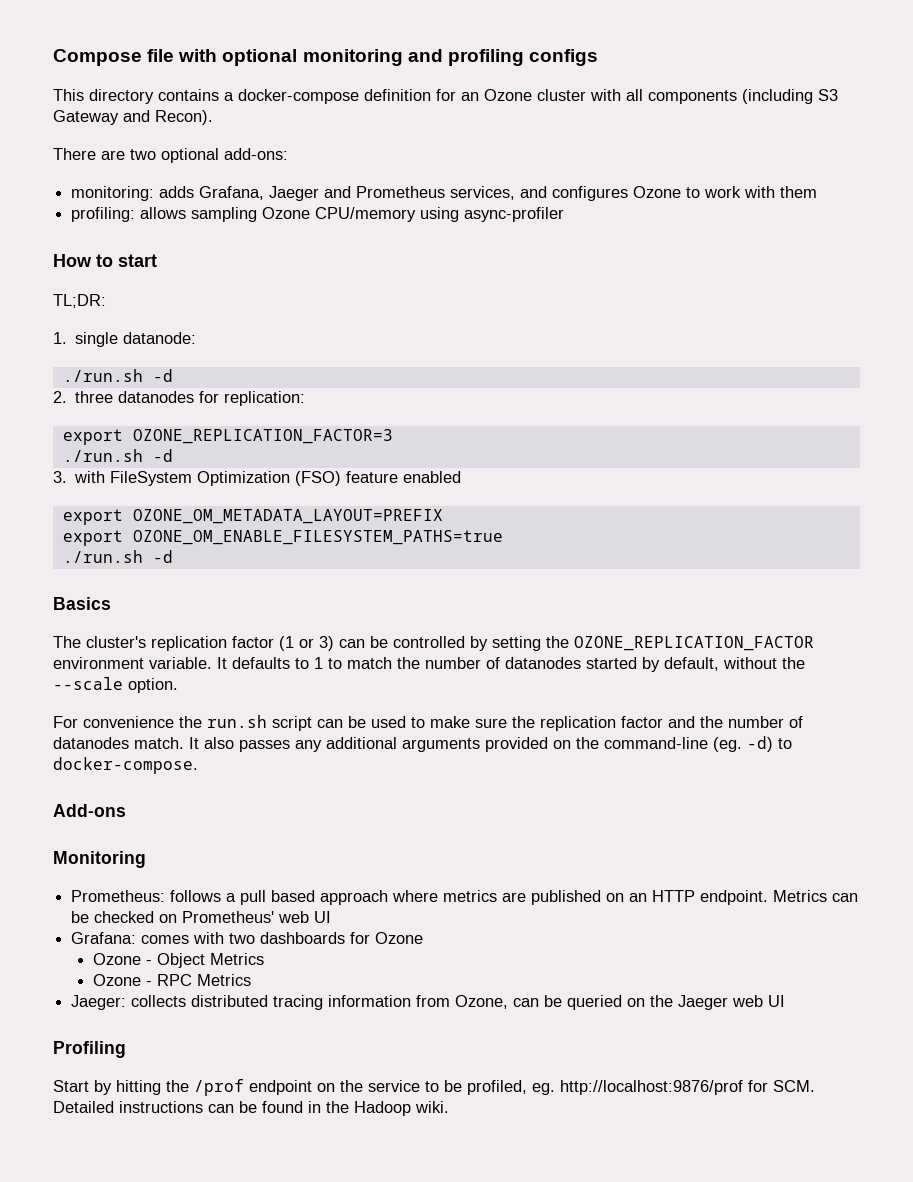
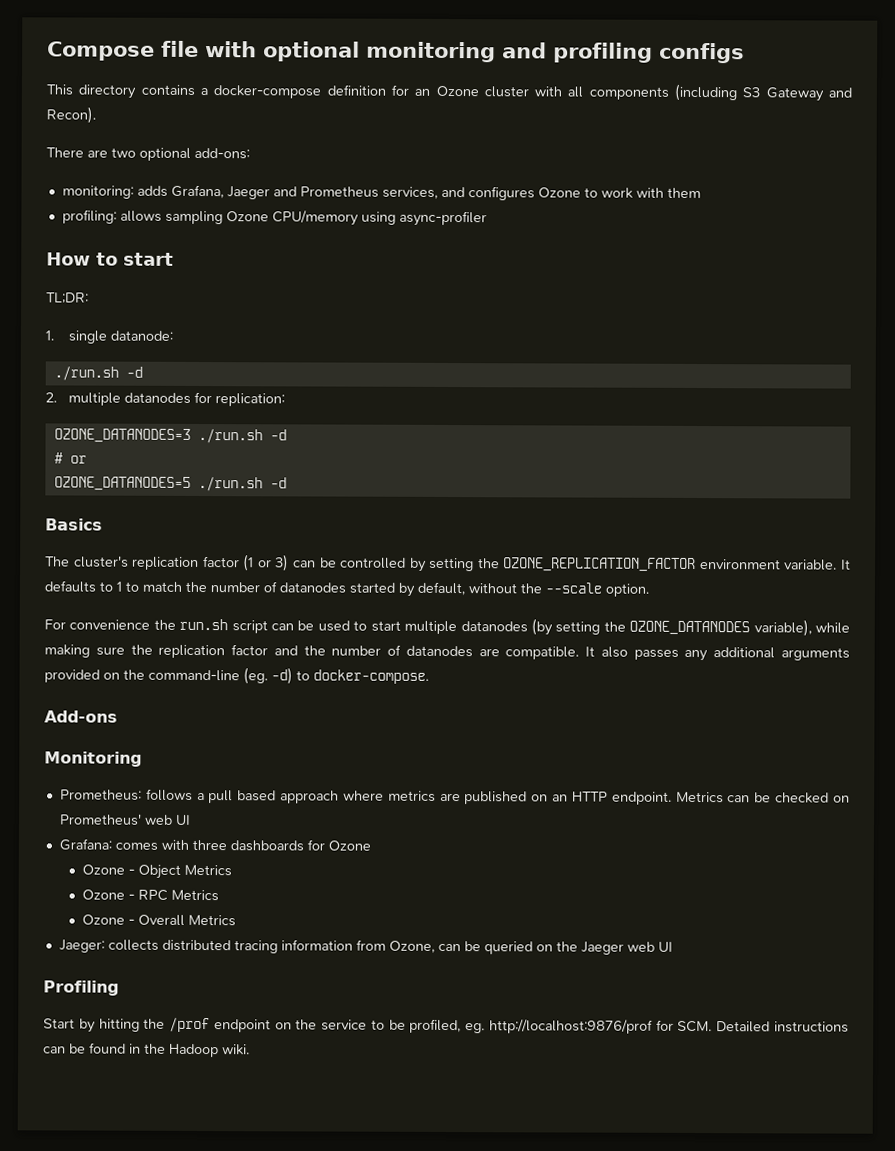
- 2. three datanodes for replication:
+ 2. multiple datanodes for replication:
- export OZONE_REPLICATION_FACTOR=3
- ./run.sh -d
- 3. with FileSystem Optimization (FSO) feature enabled
- export OZONE_OM_METADATA_LAYOUT=PREFIX
- export OZONE_OM_ENABLE_FILESYSTEM_PATHS=true
- ./run.sh -d
+ OZONE_DATANODES=3 ./run.sh -d
+ # or
+ OZONE_DATANODES=5 ./run.sh -d
- For convenience the run.sh script can be used to make sure the replication factor and the number of datanodes match.
+ For convenience the run.sh script can be used to start multiple datanodes (by setting the OZONE_DATANODES variable), while making sure the replication factor and the number of datanodes are compatible.
- Grafana: comes with two dashboards for Ozone
+ Grafana: comes with three dashboards for Ozone
+ Ozone - Overall Metrics

